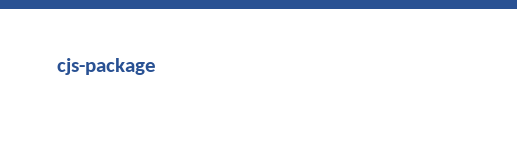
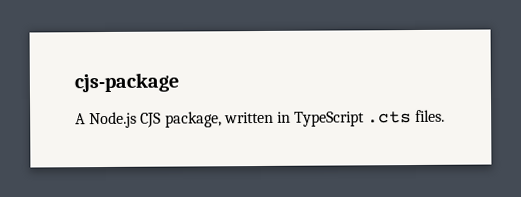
+ A Node.js CJS package, written in TypeScript .cts files.

